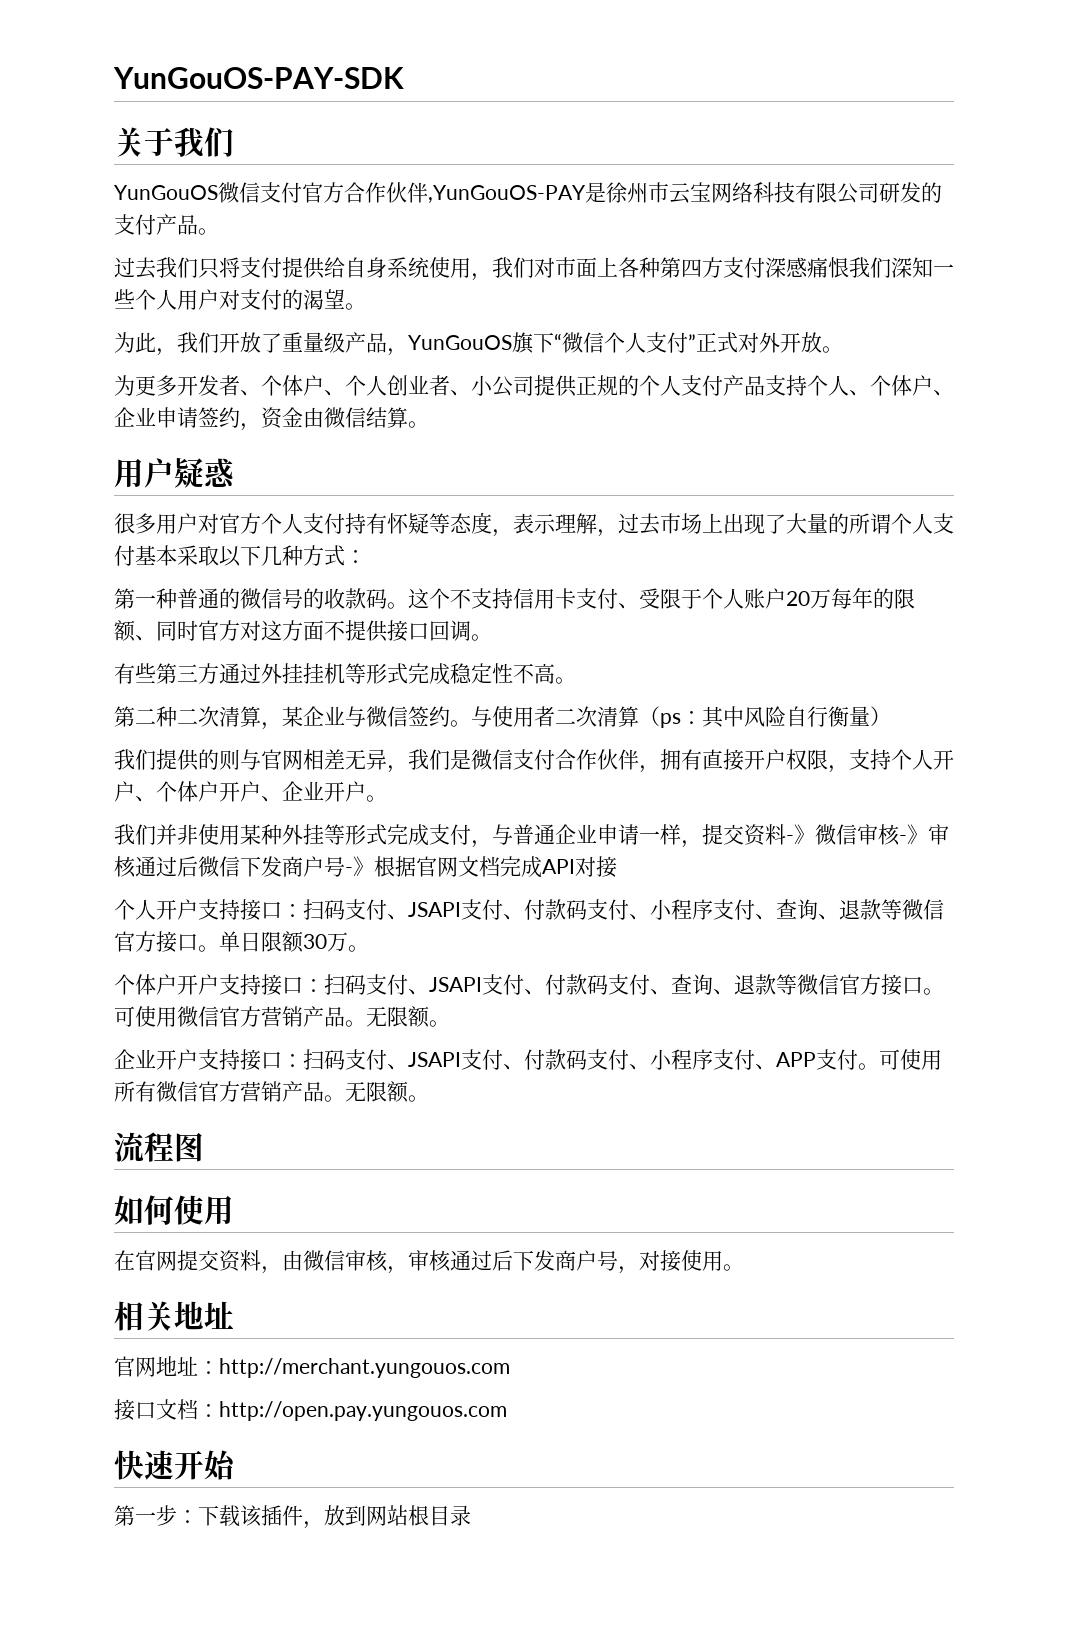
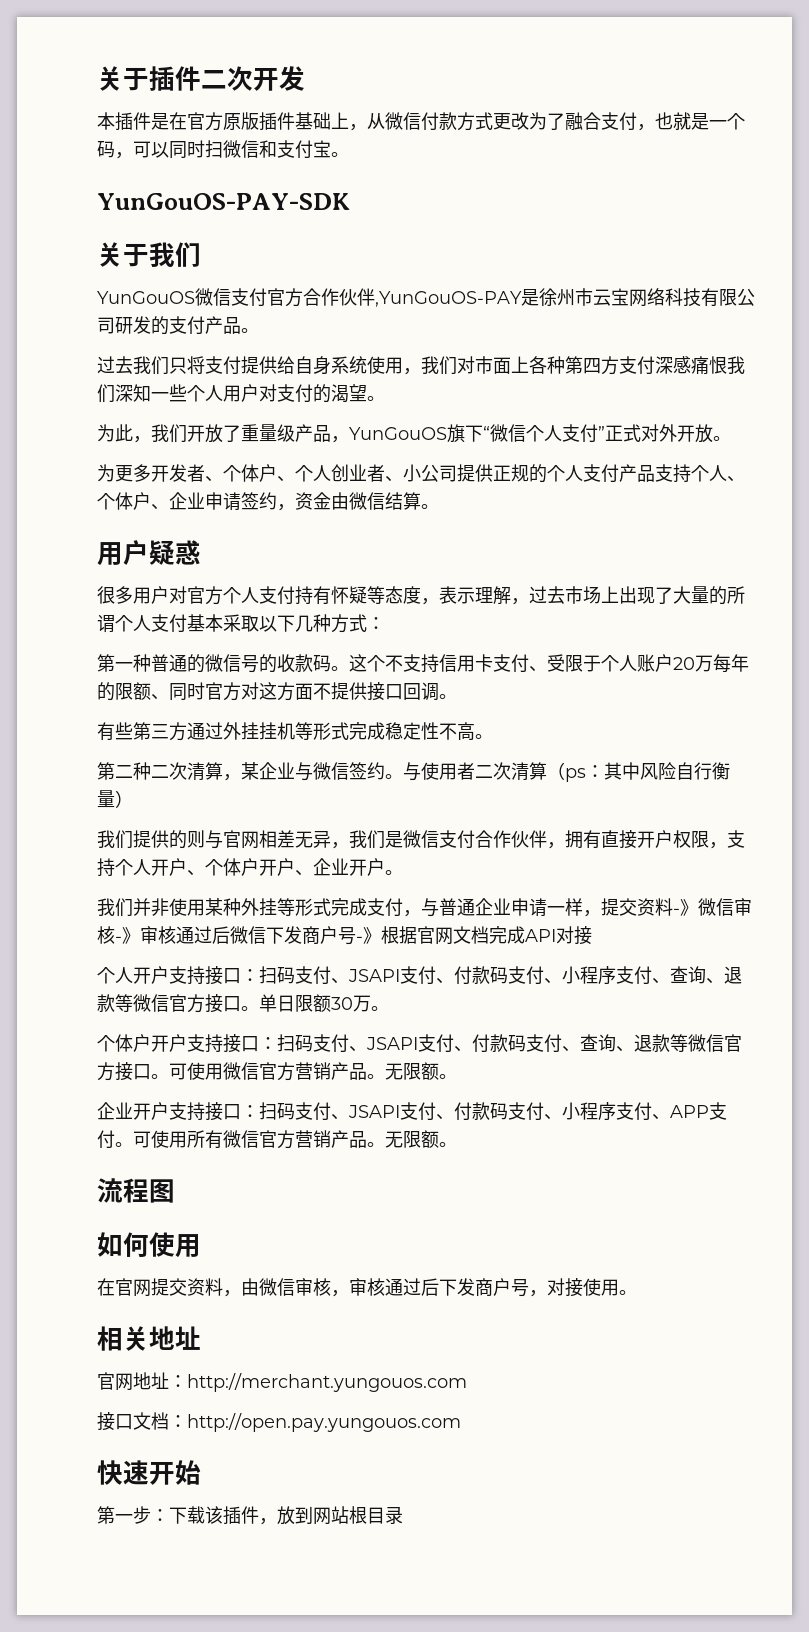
+ 关于插件二次开发
+ 本插件是在官方原版插件基础上，从微信付款方式更改为了融合支付，也就是一个码，可以同时扫微信和支付宝。

